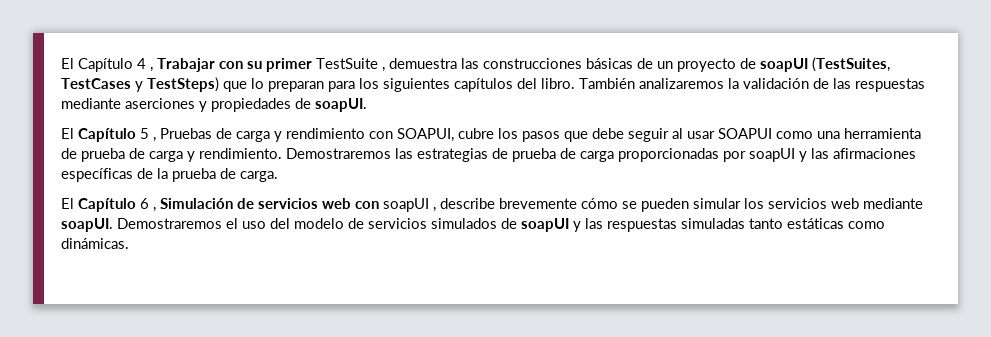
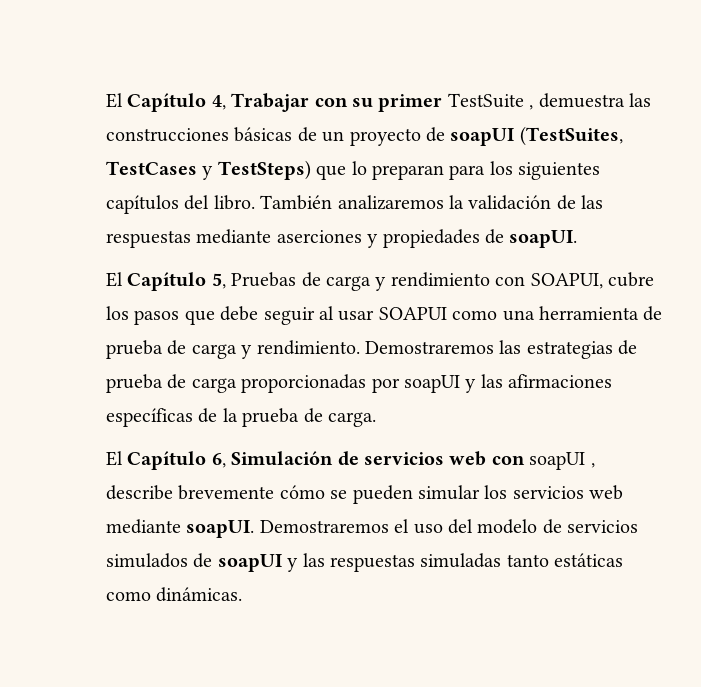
- El Capítulo 4 , Trabajar con su primer TestSuite , demuestra las construcciones básicas de un proyecto de soapUI (TestSuites, TestCases y TestSteps) que lo preparan para los siguientes capítulos del libro.
+ El Capítulo 4, Trabajar con su primer TestSuite , demuestra las construcciones básicas de un proyecto de soapUI (TestSuites, TestCases y TestSteps) que lo preparan para los siguientes capítulos del libro.
- El Capítulo 5 , Pruebas de carga y rendimiento con SOAPUI, cubre los pasos que debe seguir al usar SOAPUI como una herramienta de prueba de carga y rendimiento.
+ El Capítulo 5, Pruebas de carga y rendimiento con SOAPUI, cubre los pasos que debe seguir al usar SOAPUI como una herramienta de prueba de carga y rendimiento.
- El Capítulo 6 , Simulación de servicios web con soapUI , describe brevemente cómo se pueden simular los servicios web mediante soapUI.
+ El Capítulo 6, Simulación de servicios web con soapUI , describe brevemente cómo se pueden simular los servicios web mediante soapUI.

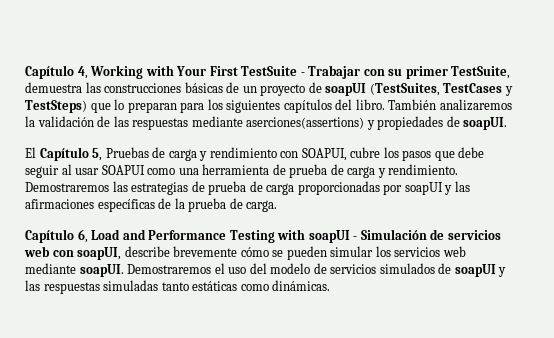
- El Capítulo 4, Trabajar con su primer TestSuite , demuestra las construcciones básicas de un proyecto de soapUI (TestSuites, TestCases y TestSteps) que lo preparan para los siguientes capítulos del libro.
+ Capítulo 4, Working with Your First TestSuite - Trabajar con su primer TestSuite, demuestra las construcciones básicas de un proyecto de soapUI (TestSuites, TestCases y TestSteps) que lo preparan para los siguientes capítulos del libro.
- También analizaremos la validación de las respuestas mediante aserciones y propiedades de soapUI.
+ También analizaremos la validación de las respuestas mediante aserciones(assertions) y propiedades de soapUI.
- El Capítulo 6, Simulación de servicios web con soapUI , describe brevemente cómo se pueden simular los servicios web mediante soapUI.
+ Capítulo 6, Load and Performance Testing with soapUI - Simulación de servicios web con soapUI, describe brevemente cómo se pueden simular los servicios web mediante soapUI.

